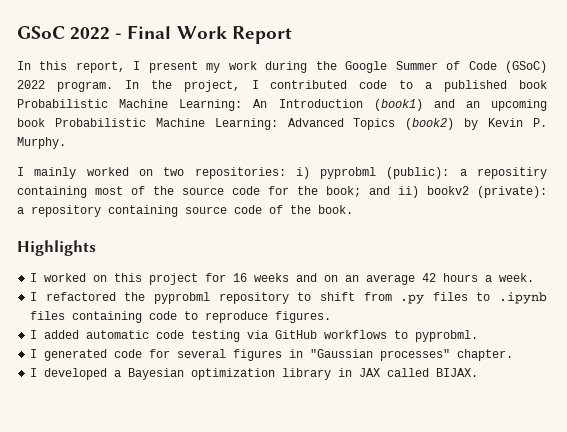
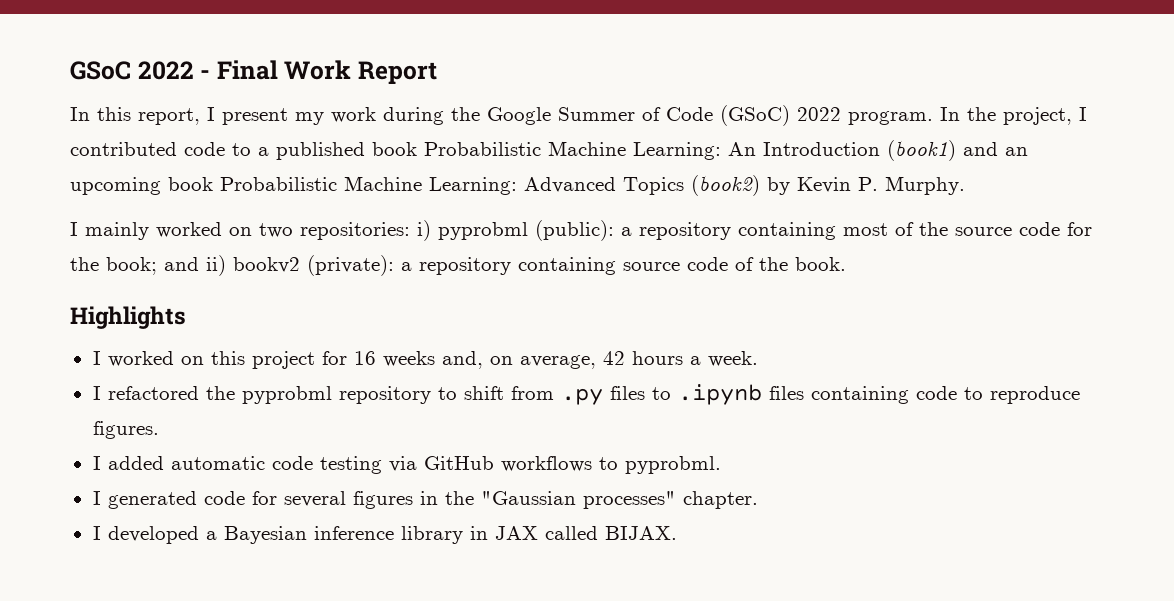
- I mainly worked on two repositories: i) pyprobml (public): a repositiry containing most of the source code for the book; and ii) bookv2 (private): a repository containing source code of the book.
+ I mainly worked on two repositories: i) pyprobml (public): a repository containing most of the source code for the book; and ii) bookv2 (private): a repository containing source code of the book.
- I worked on this project for 16 weeks and on an average 42 hours a week.
+ I worked on this project for 16 weeks and, on average, 42 hours a week.
- I generated code for several figures in "Gaussian processes" chapter.
+ I generated code for several figures in the "Gaussian processes" chapter.
- I developed a Bayesian optimization library in JAX called BIJAX.
+ I developed a Bayesian inference library in JAX called BIJAX.

